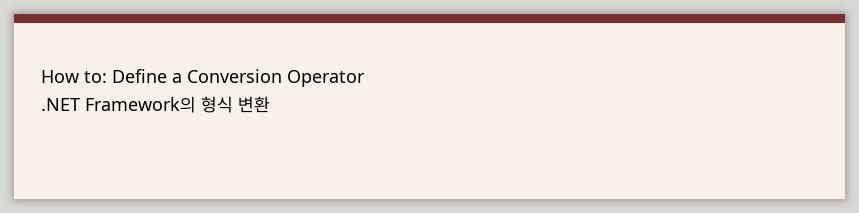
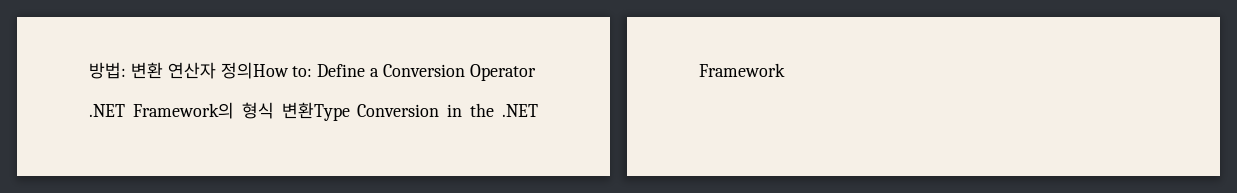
- How to: Define a Conversion Operator
+ 방법: 변환 연산자 정의How to: Define a Conversion Operator
- .NET Framework의 형식 변환
+ .NET Framework의 형식 변환Type Conversion in the .NET Framework

